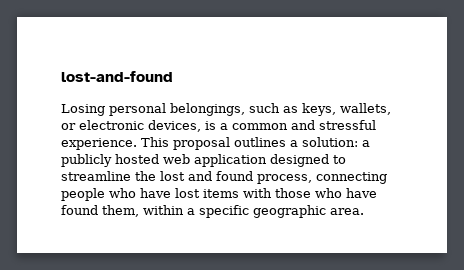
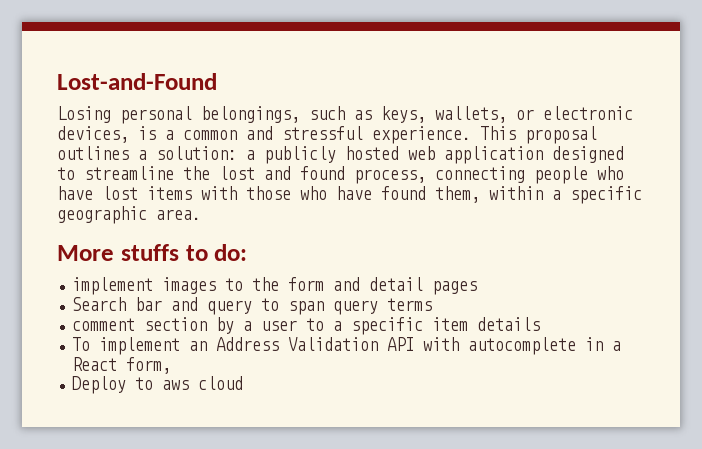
- lost-and-found
+ Lost-and-Found
+ More stuffs to do:
+ implement images to the form and detail pages
+ Search bar and query to span query terms
+ comment section by a user to a specific item details
+ To implement an Address Validation API with autocomplete in a React form,
+ Deploy to aws cloud

